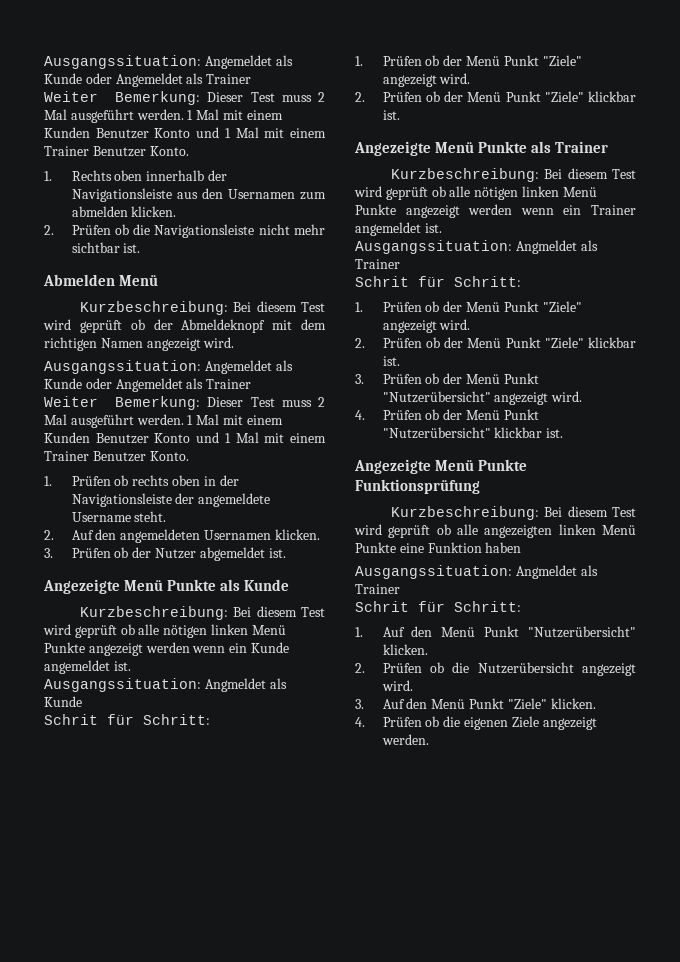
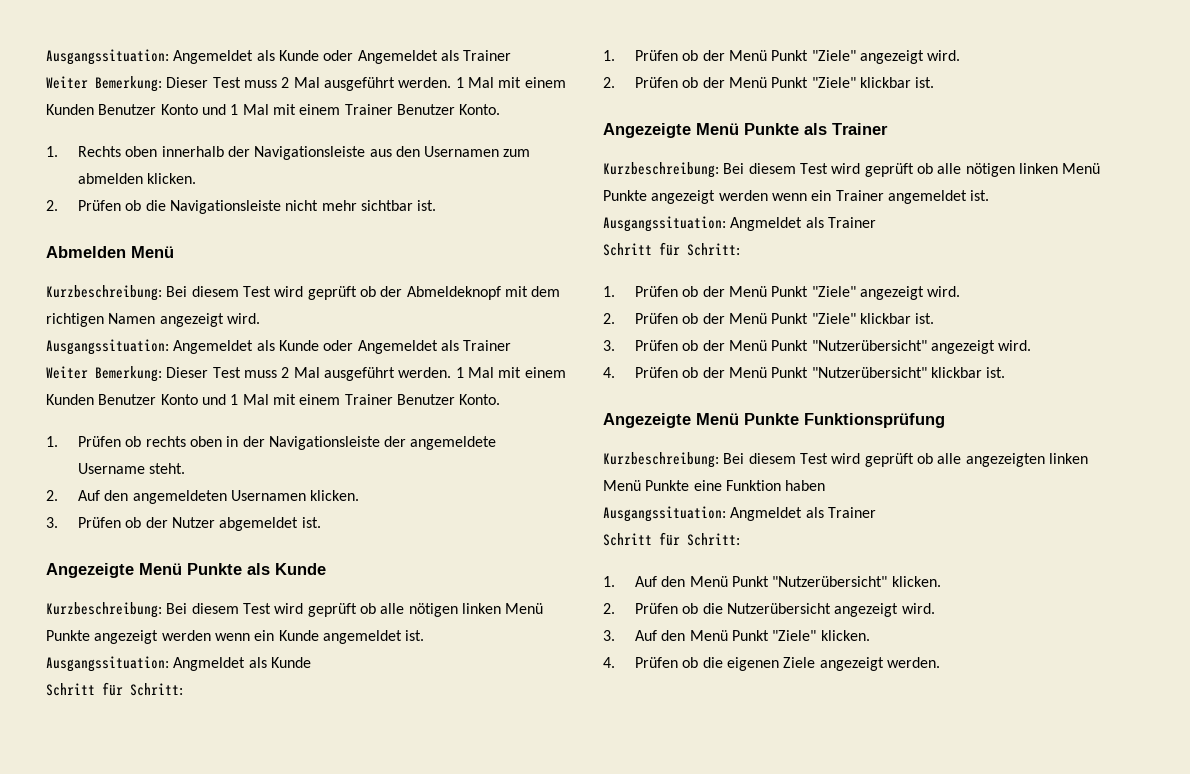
  Ausgangssituation: Angmeldet als Kunde
- Schrit für Schritt:
+ Schritt für Schritt:
  Kurzbeschreibung: Bei diesem Test wird geprüft ob alle nötigen linken Menü Punkte angezeigt werden wenn ein Trainer angemeldet ist.
  Ausgangssituation: Angmeldet als Trainer
- Schrit für Schritt:
+ Schritt für Schritt:
  Kurzbeschreibung: Bei diesem Test wird geprüft ob alle angezeigten linken Menü Punkte eine Funktion haben
  Ausgangssituation: Angmeldet als Trainer
- Schrit für Schritt:
+ Schritt für Schritt:

